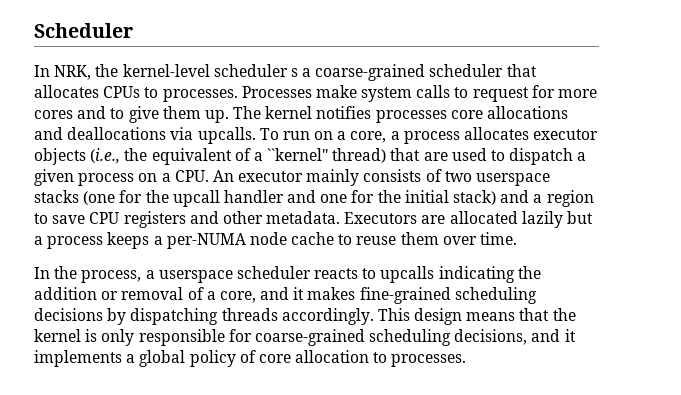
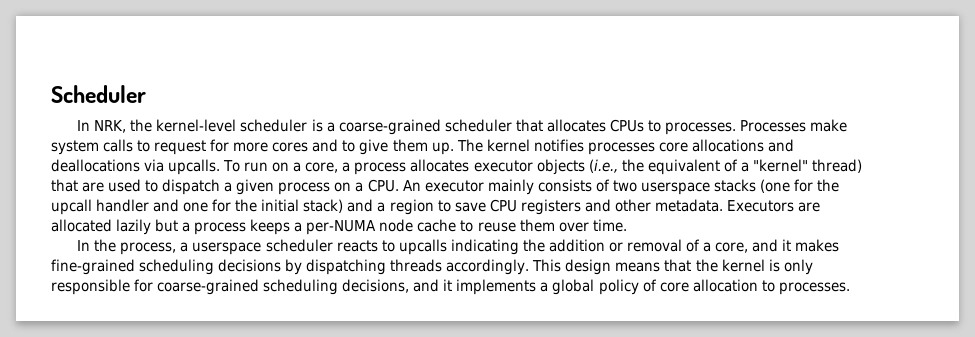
- In NRK, the kernel-level scheduler s a coarse-grained scheduler that allocates CPUs to processes.
+ In NRK, the kernel-level scheduler is a coarse-grained scheduler that allocates CPUs to processes.
- To run on a core, a process allocates executor objects (i.e., the equivalent of a ``kernel'' thread) that are used to dispatch a given process on a CPU. An executor mainly consists of two userspace stacks (one for the upcall handler and one for the initial stack) and a region to save CPU registers and other metadata.
+ To run on a core, a process allocates executor objects (i.e., the equivalent of a "kernel" thread) that are used to dispatch a given process on a CPU. An executor mainly consists of two userspace stacks (one for the upcall handler and one for the initial stack) and a region to save CPU registers and other metadata.

